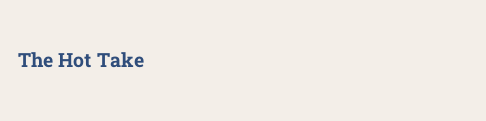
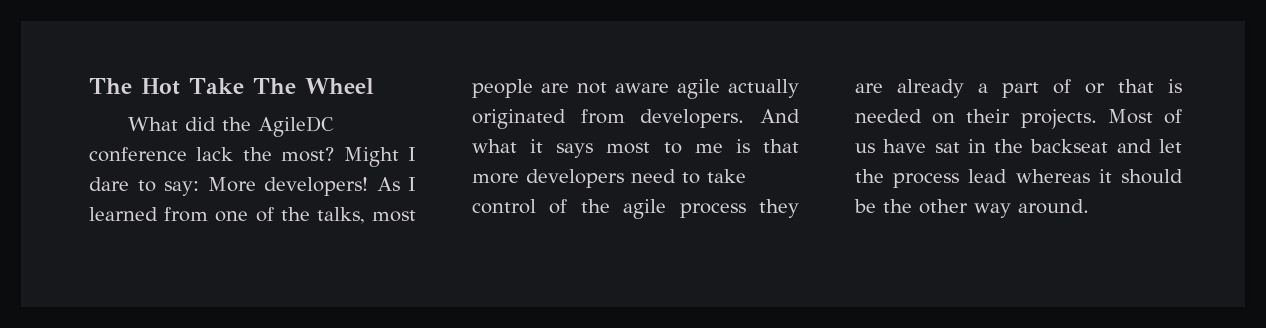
- The Hot Take
+ The Hot Take The Wheel
+ What did the AgileDC conference lack the most? Might I dare to say: More developers! As I learned from one of the talks, most people are not aware agile actually originated from developers. And what it says most to me is that more developers need to take control of the agile process they are already a part of or that is needed on their projects. Most of us have sat in the backseat and let the process lead whereas it should be the other way around.

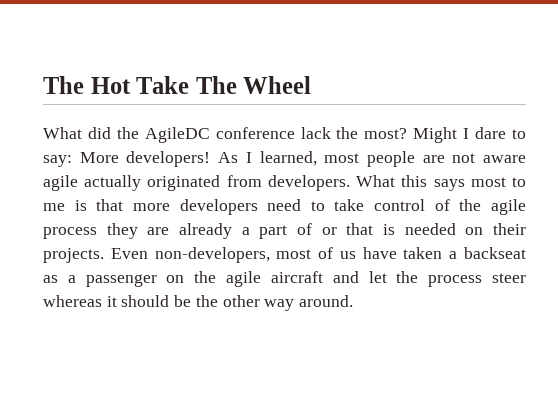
- As I learned from one of the talks, most people are not aware agile actually originated from developers.
+ As I learned, most people are not aware agile actually originated from developers.
- And what it says most to me is that more developers need to take control of the agile process they are already a part of or that is needed on their projects.
+ What this says most to me is that more developers need to take control of the agile process they are already a part of or that is needed on their projects.
- Most of us have sat in the backseat and let the process lead whereas it should be the other way around.
+ Even non-developers, most of us have taken a backseat as a passenger on the agile aircraft and let the process steer whereas it should be the other way around.

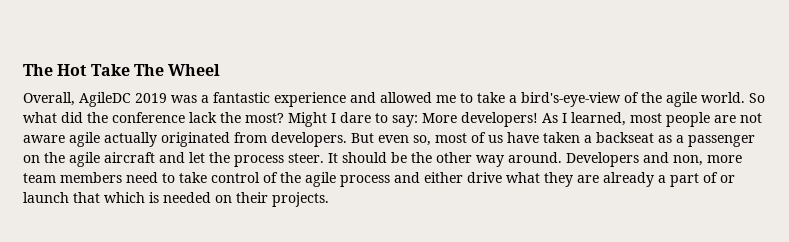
- What did the AgileDC conference lack the most?
+ Overall, AgileDC 2019 was a fantastic experience and allowed me to take a bird's-eye-view of the agile world. So what did the conference lack the most?
- What this says most to me is that more developers need to take control of the agile process they are already a part of or that is needed on their projects. Even non-developers, most of us have taken a backseat as a passenger on the agile aircraft and let the process steer whereas it should be the other way around.
+ But even so, most of us have taken a backseat as a passenger on the agile aircraft and let the process steer. It should be the other way around.
+ Developers and non, more team members need to take control of the agile process and either drive what they are already a part of or launch that which is needed on their projects.

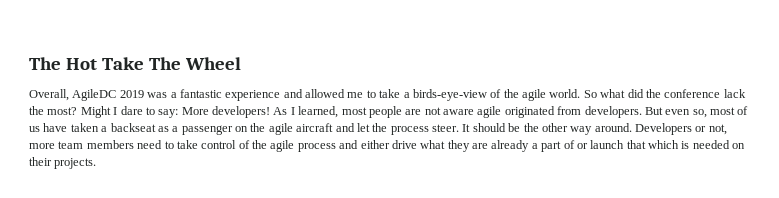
- Overall, AgileDC 2019 was a fantastic experience and allowed me to take a bird's-eye-view of the agile world.
+ Overall, AgileDC 2019 was a fantastic experience and allowed me to take a birds-eye-view of the agile world.
- As I learned, most people are not aware agile actually originated from developers.
+ As I learned, most people are not aware agile originated from developers.
- Developers and non, more team members need to take control of the agile process and either drive what they are already a part of or launch that which is needed on their projects.
+ Developers or not, more team members need to take control of the agile process and either drive what they are already a part of or launch that which is needed on their projects.

